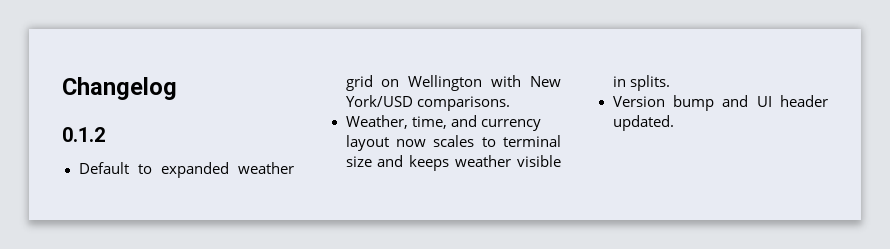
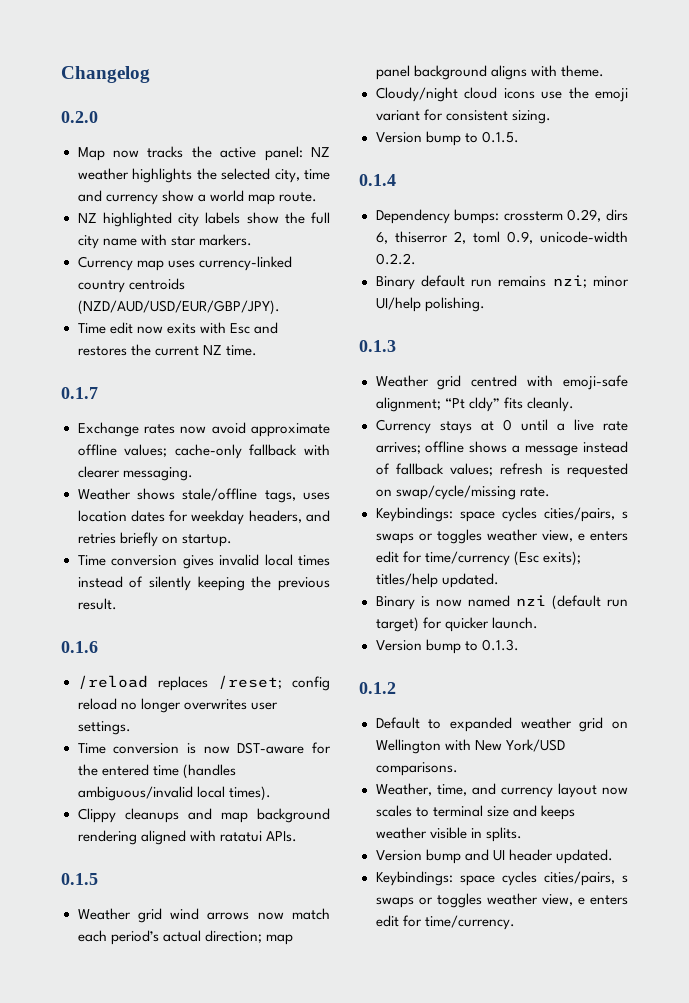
+ 0.2.0
+ Map now tracks the active panel: NZ weather highlights the selected city, time and currency show a world map route.
+ NZ highlighted city labels show the full city name with star markers.
+ Currency map uses currency-linked country centroids (NZD/AUD/USD/EUR/GBP/JPY).
+ Time edit now exits with Esc and restores the current NZ time.
+ 0.1.7
+ Exchange rates now avoid approximate offline values; cache-only fallback with clearer messaging.
+ Weather shows stale/offline tags, uses location dates for weekday headers, and retries briefly on startup.
+ Time conversion gives invalid local times instead of silently keeping the previous result.
+ 0.1.6
+ /reload replaces /reset; config reload no longer overwrites user settings.
+ Time conversion is now DST-aware for the entered time (handles ambiguous/invalid local times).
+ Clippy cleanups and map background rendering aligned with ratatui APIs.
+ 0.1.5
+ Weather grid wind arrows now match each period’s actual direction; map panel background aligns with theme.
+ Cloudy/night cloud icons use the emoji variant for consistent sizing.
+ Version bump to 0.1.5.
+ 0.1.4
+ Dependency bumps: crossterm 0.29, dirs 6, thiserror 2, toml 0.9, unicode-width 0.2.2.
+ Binary default run remains nzi; minor UI/help polishing.
+ 0.1.3
+ Weather grid centred with emoji-safe alignment; “Pt cldy” fits cleanly.
+ Currency stays at 0 until a live rate arrives; offline shows a message instead of fallback values; refresh is requested on swap/cycle/missing rate.
+ Keybindings: space cycles cities/pairs, s swaps or toggles weather view, e enters edit for time/currency (Esc exits); titles/help updated.
+ Binary is now named nzi (default run target) for quicker launch.
+ Version bump to 0.1.3.
+ Keybindings: space cycles cities/pairs, s swaps or toggles weather view, e enters edit for time/currency.

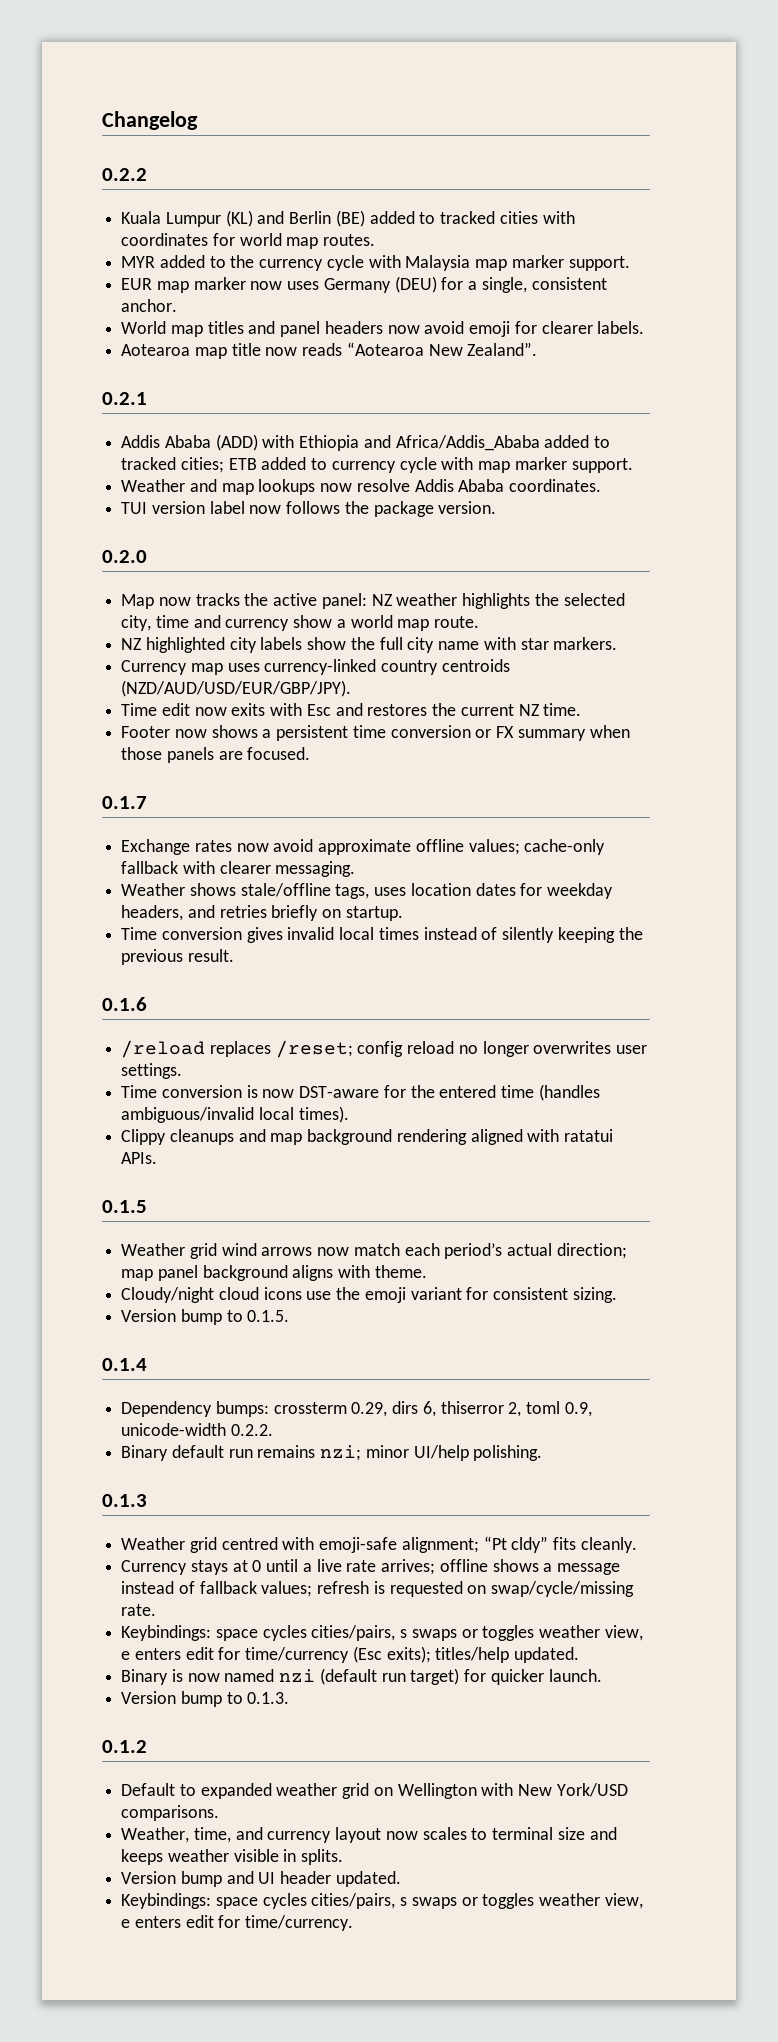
+ 0.2.2
+ Kuala Lumpur (KL) and Berlin (BE) added to tracked cities with coordinates for world map routes.
+ MYR added to the currency cycle with Malaysia map marker support.
+ EUR map marker now uses Germany (DEU) for a single, consistent anchor.
+ World map titles and panel headers now avoid emoji for clearer labels.
+ Aotearoa map title now reads “Aotearoa New Zealand”.
+ 0.2.1
+ Addis Ababa (ADD) with Ethiopia and Africa/Addis_Ababa added to tracked cities; ETB added to currency cycle with map marker support.
+ Weather and map lookups now resolve Addis Ababa coordinates.
+ TUI version label now follows the package version.
+ Footer now shows a persistent time conversion or FX summary when those panels are focused.

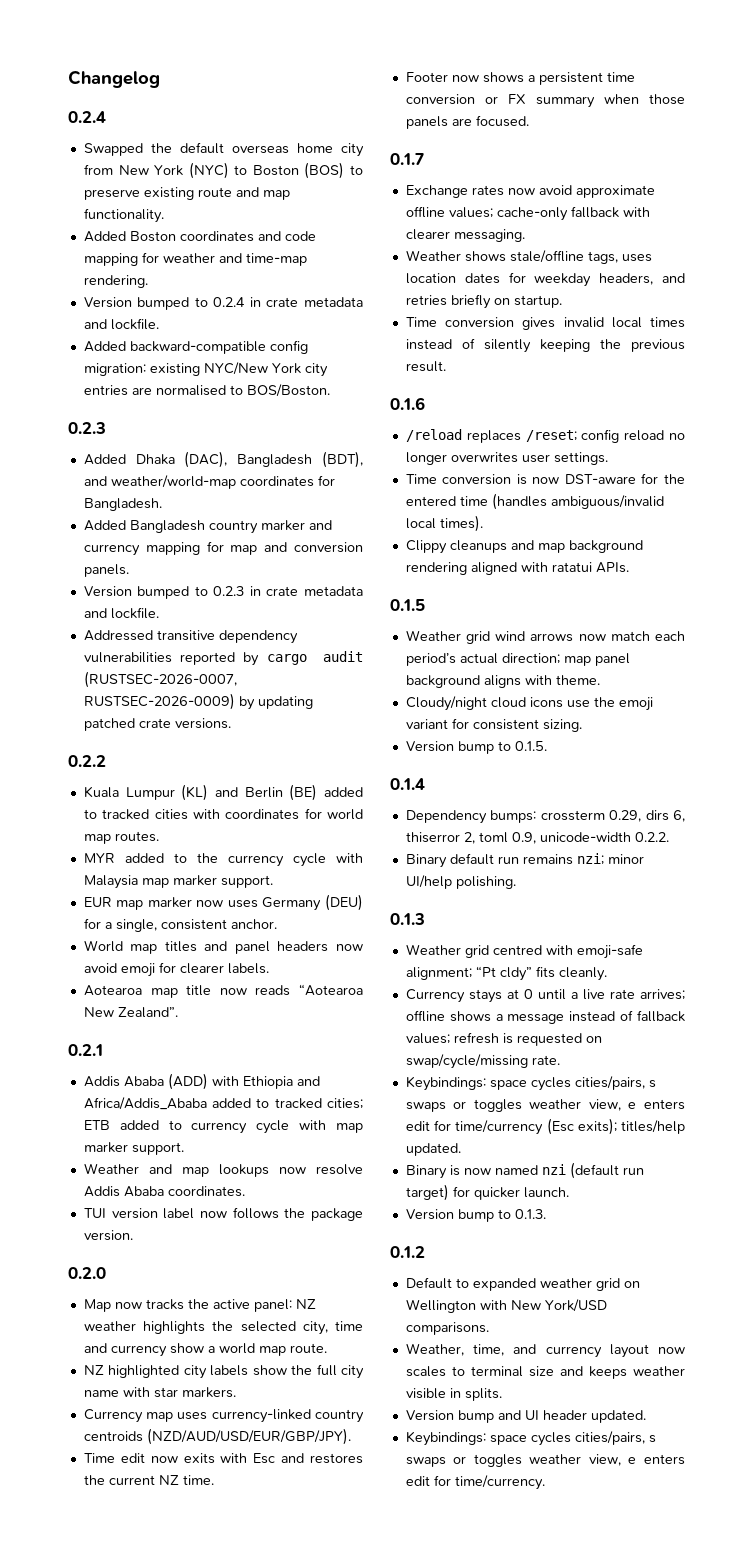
  Changelog
+ 0.2.4
+ Swapped the default overseas home city from New York (NYC) to Boston (BOS) to preserve existing route and map functionality.
+ Added Boston coordinates and code mapping for weather and time-map rendering.
+ Version bumped to 0.2.4 in crate metadata and lockfile.
+ Added backward-compatible config migration: existing NYC/New York city entries are normalised to BOS/Boston.
+ 0.2.3
+ Added Dhaka (DAC), Bangladesh (BDT), and weather/world-map coordinates for Bangladesh.
+ Added Bangladesh country marker and currency mapping for map and conversion panels.
+ Version bumped to 0.2.3 in crate metadata and lockfile.
+ Addressed transitive dependency vulnerabilities reported by cargo audit (RUSTSEC-2026-0007, RUSTSEC-2026-0009) by updating patched crate versions.

